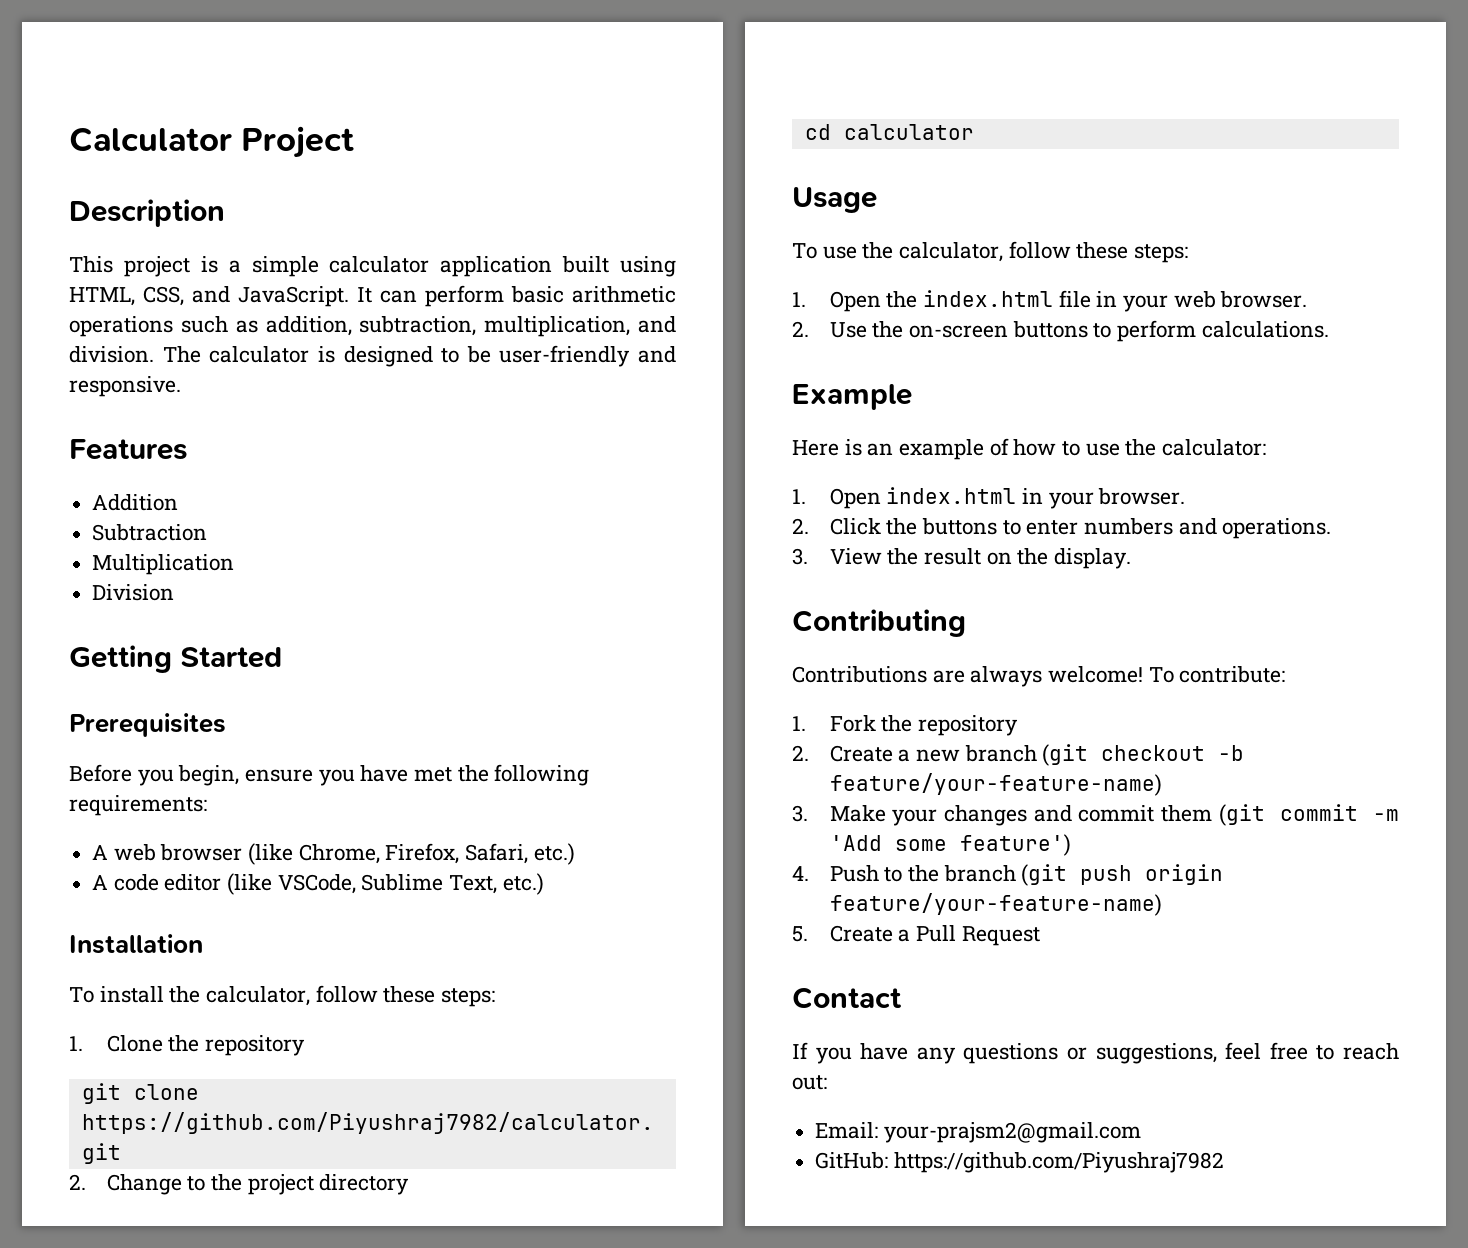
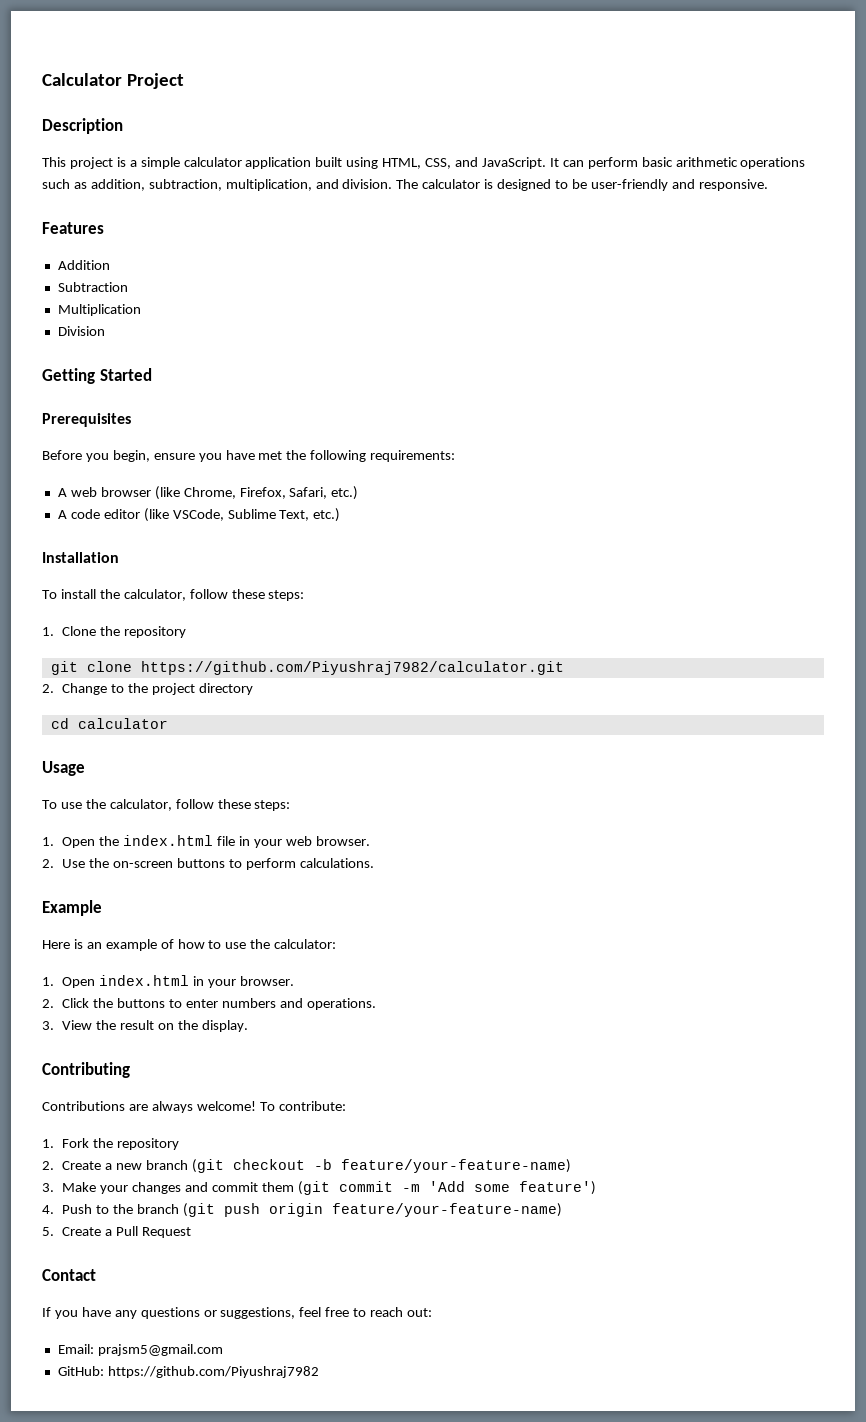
- Email: your-prajsm2@gmail.com
+ Email: prajsm5@gmail.com

